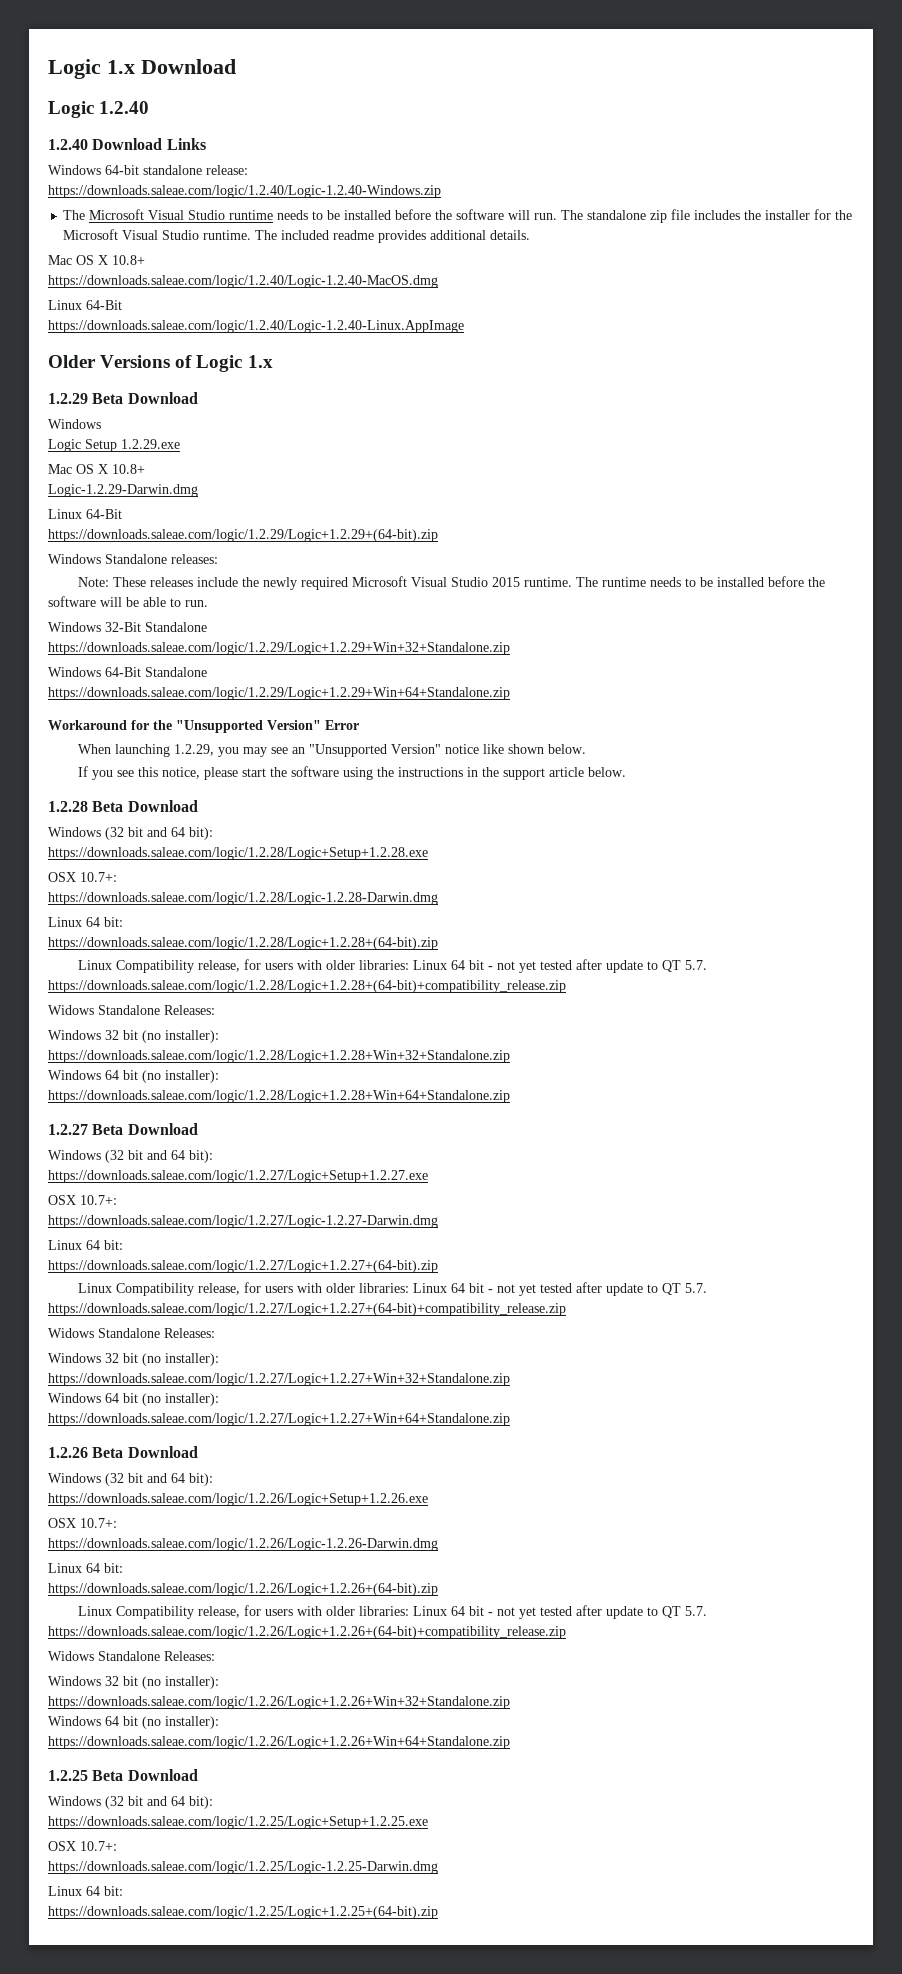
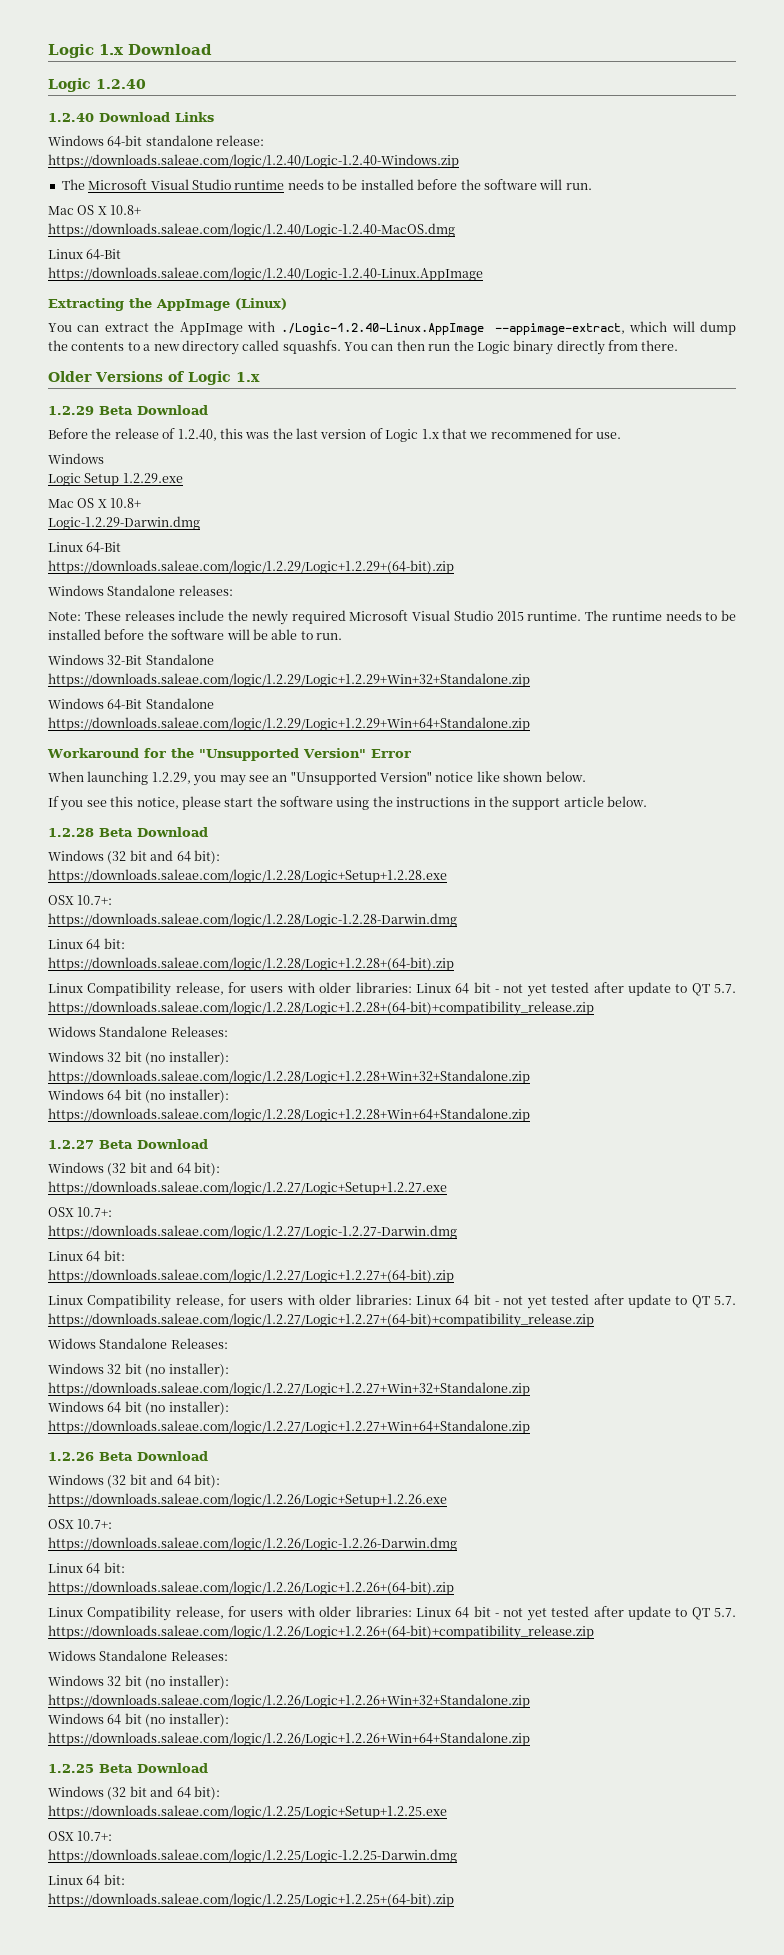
- The standalone zip file includes the installer for the Microsoft Visual Studio runtime. The included readme provides additional details.
+ Extracting the AppImage (Linux)
+ You can extract the AppImage with ./Logic-1.2.40-Linux.AppImage --appimage-extract, which will dump the contents to a new directory called squashfs. You can then run the Logic binary directly from there.
+ Before the release of 1.2.40, this was the last version of Logic 1.x that we recommened for use.

